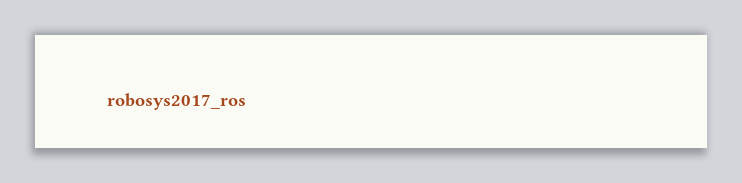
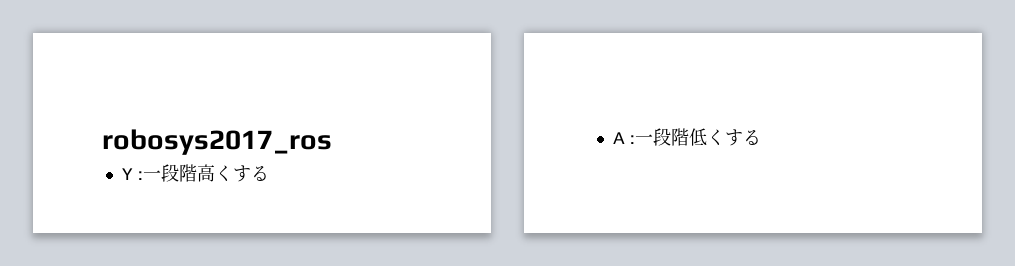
+ Y :一段階高くする
+ A :一段階低くする

